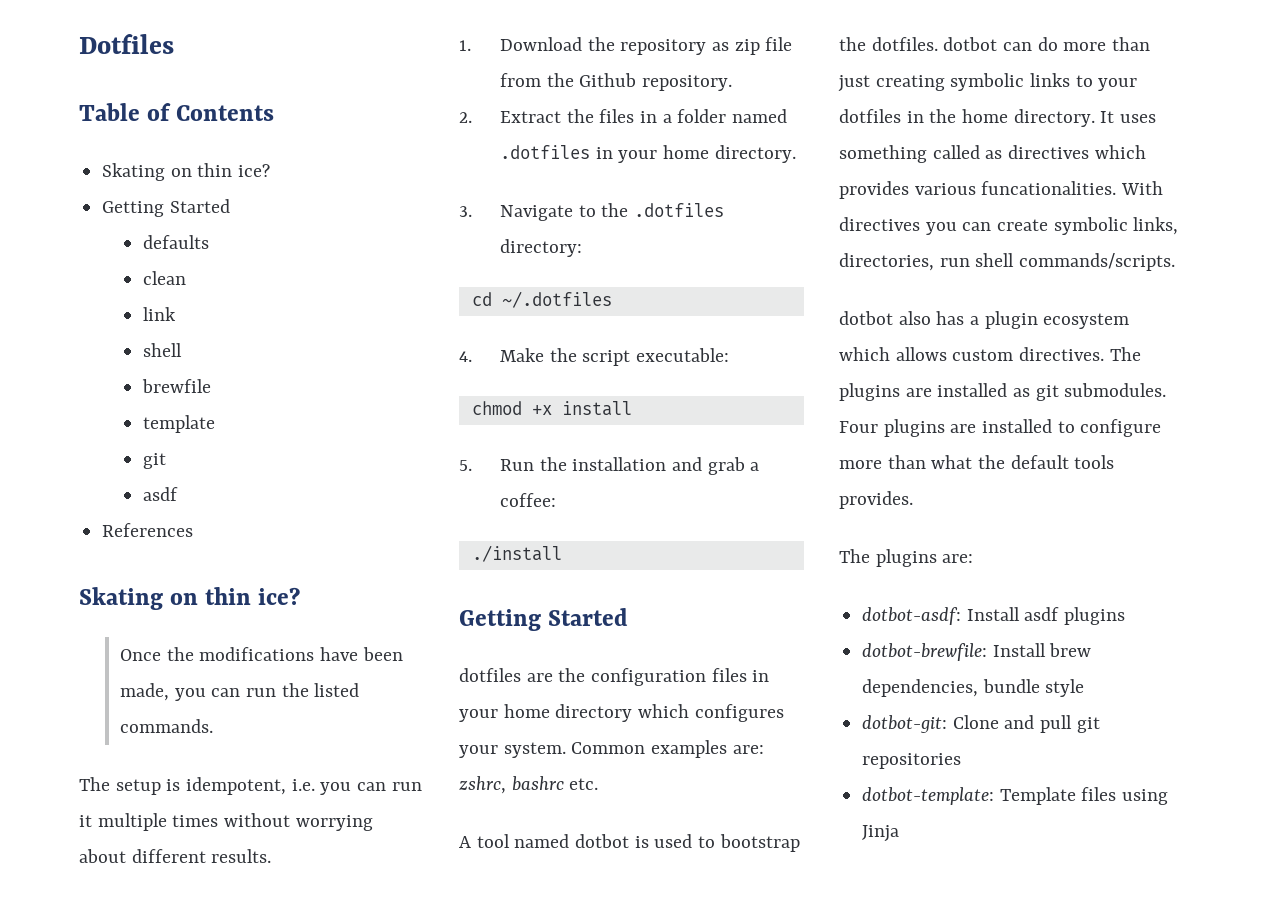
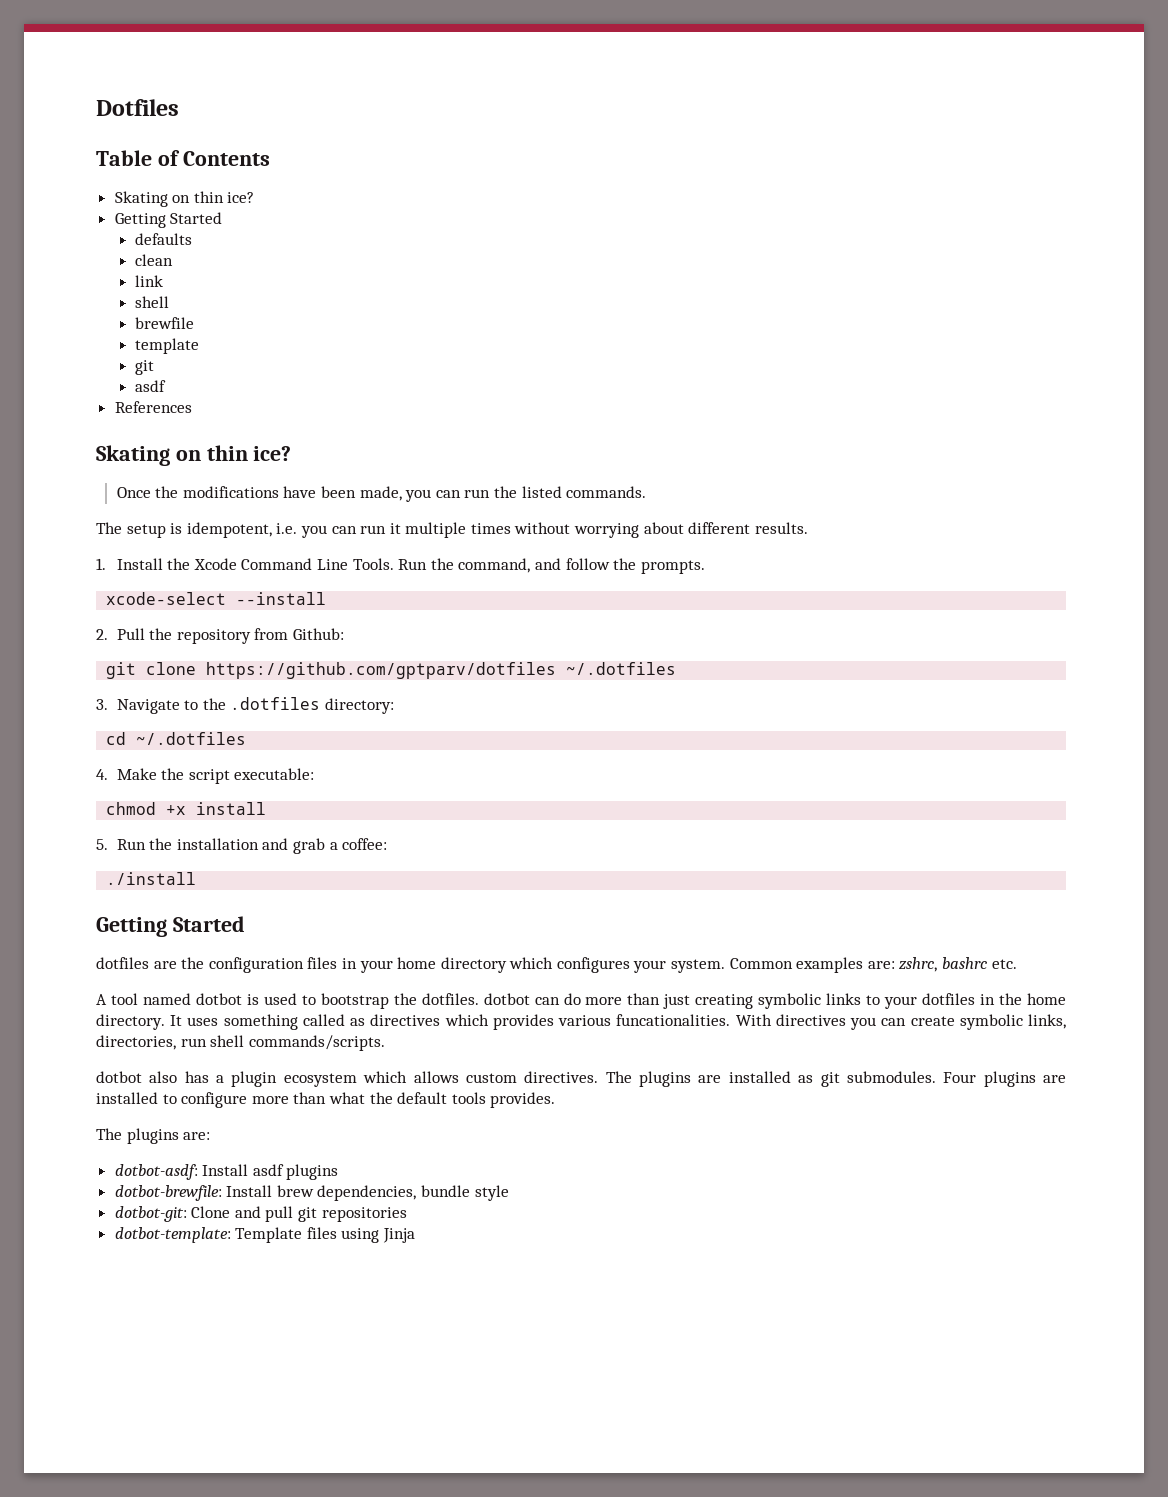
- 1. Download the repository as zip file from the Github repository.
- 2. Extract the files in a folder named .dotfiles in your home directory.
+ 1. Install the Xcode Command Line Tools. Run the command, and follow the prompts.
+ xcode-select --install
+ 2. Pull the repository from Github:
+ git clone https://github.com/gptparv/dotfiles ~/.dotfiles

